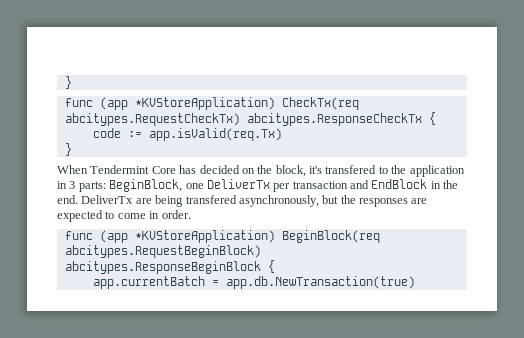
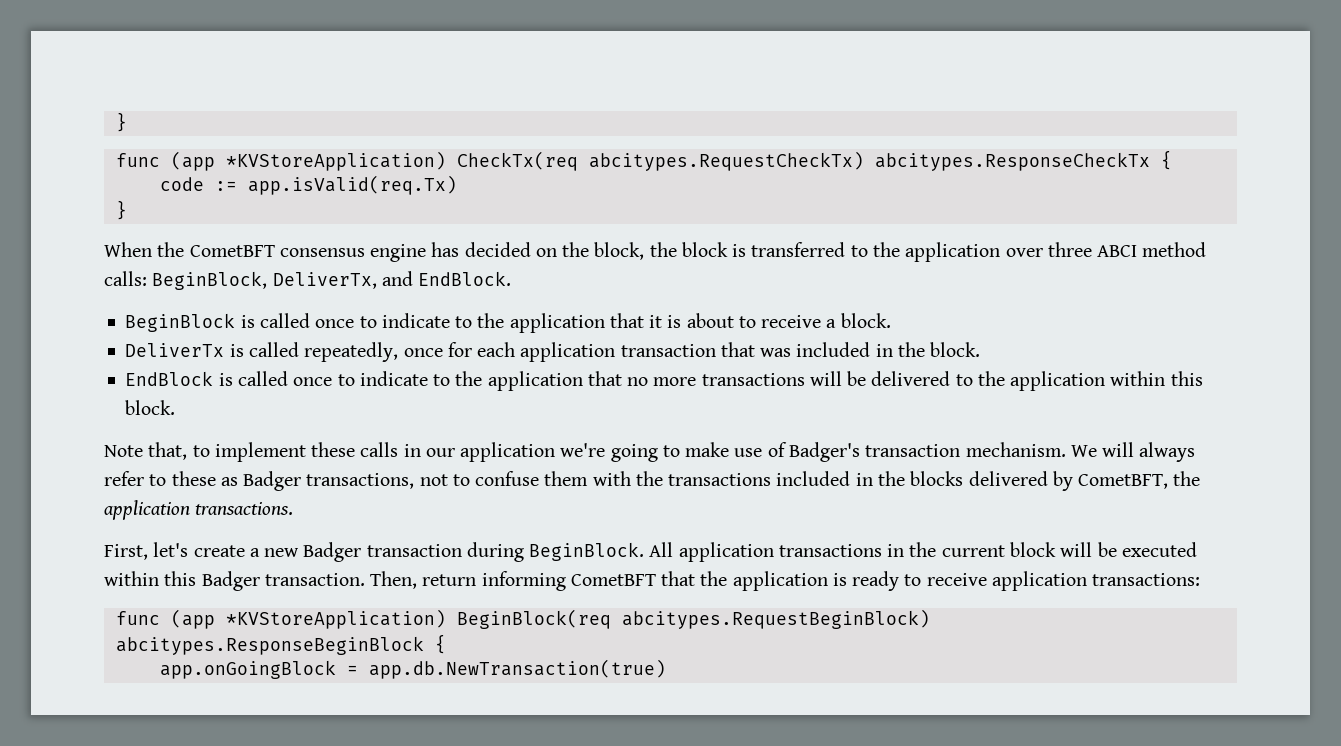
- When Tendermint Core has decided on the block, it's transfered to the application in 3 parts: BeginBlock, one DeliverTx per transaction and EndBlock in the end. DeliverTx are being transfered asynchronously, but the responses are expected to come in order.
+ When the CometBFT consensus engine has decided on the block, the block is transferred to the application over three ABCI method calls: BeginBlock, DeliverTx, and EndBlock.
+ BeginBlock is called once to indicate to the application that it is about to receive a block.
+ DeliverTx is called repeatedly, once for each application transaction that was included in the block.
+ EndBlock is called once to indicate to the application that no more transactions will be delivered to the application within this block.
+ Note that, to implement these calls in our application we're going to make use of Badger's transaction mechanism. We will always refer to these as Badger transactions, not to confuse them with the transactions included in the blocks delivered by CometBFT, the application transactions.
+ First, let's create a new Badger transaction during BeginBlock. All application transactions in the current block will be executed within this Badger transaction. Then, return informing CometBFT that the application is ready to receive application transactions:
- app.currentBatch = app.db.NewTransaction(true)
+ app.onGoingBlock = app.db.NewTransaction(true)

